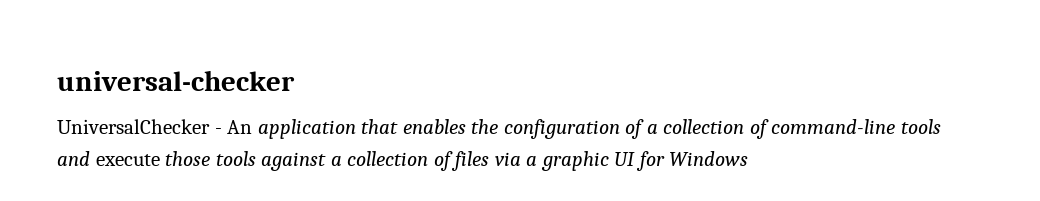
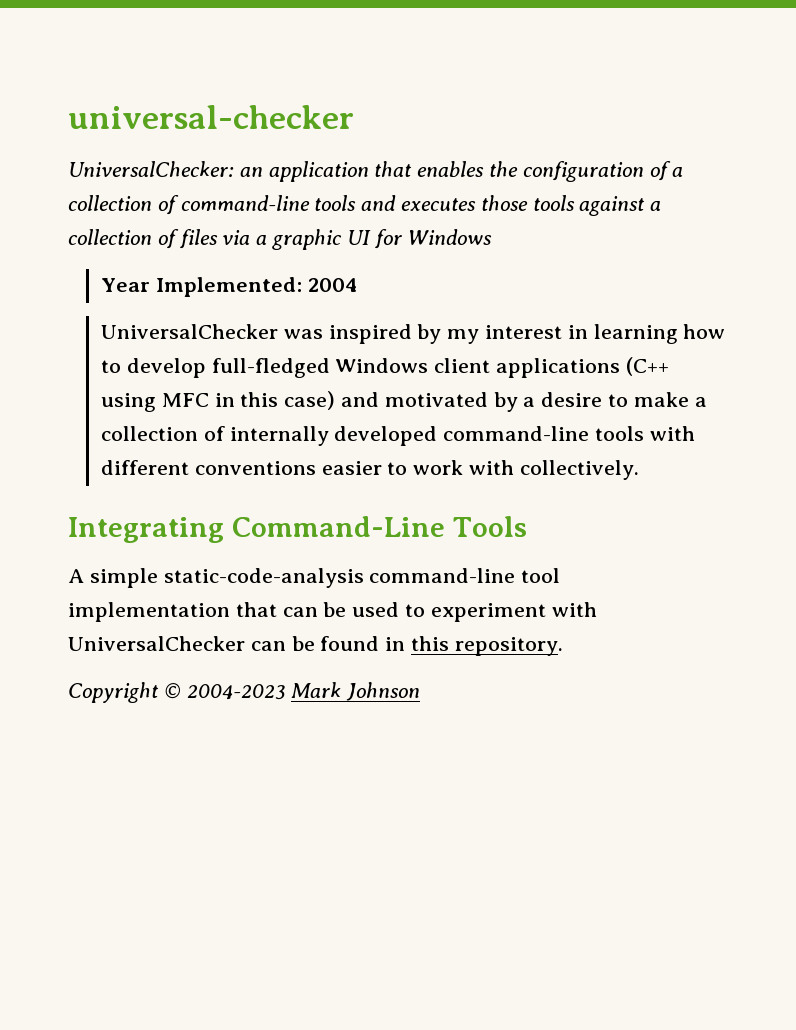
- UniversalChecker - An application that enables the configuration of a collection of command-line tools and execute those tools against a collection of files via a graphic UI for Windows
+ UniversalChecker: an application that enables the configuration of a collection of command-line tools and executes those tools against a collection of files via a graphic UI for Windows
+ Year Implemented: 2004
+ UniversalChecker was inspired by my interest in learning how to develop full-fledged Windows client applications (C++ using MFC in this case) and motivated by a desire to make a collection of internally developed command-line tools with different conventions easier to work with collectively.
+ Integrating Command-Line Tools
+ A simple static-code-analysis command-line tool implementation that can be used to experiment with UniversalChecker can be found in this repository.
+ Copyright © 2004-2023 Mark Johnson

